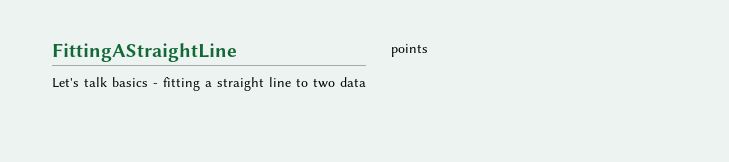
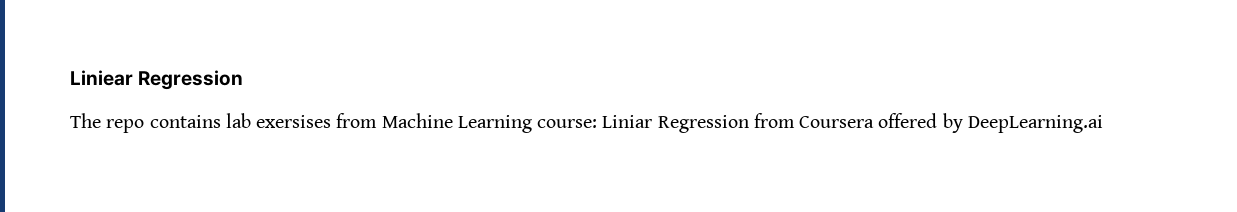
- FittingAStraightLine
- Let's talk basics - fitting a straight line to two data points
+ Liniear Regression
+ The repo contains lab exersises from Machine Learning course: Liniar Regression from Coursera offered by DeepLearning.ai

